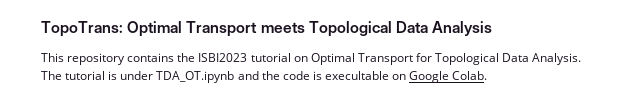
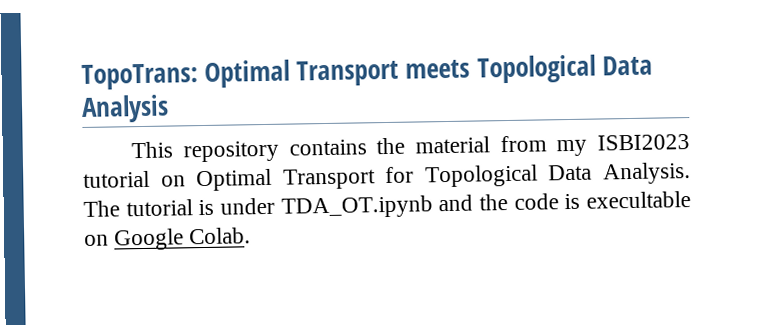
- This repository contains the ISBI2023 tutorial on Optimal Transport for Topological Data Analysis.
+ This repository contains the material from my ISBI2023 tutorial on Optimal Transport for Topological Data Analysis.

